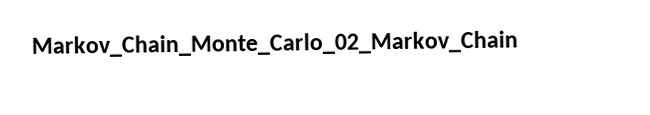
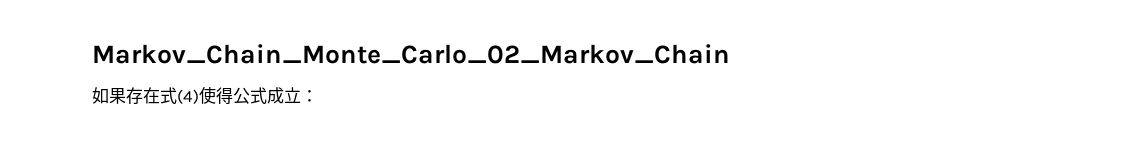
+ 如果存在式(4)使得公式成立：

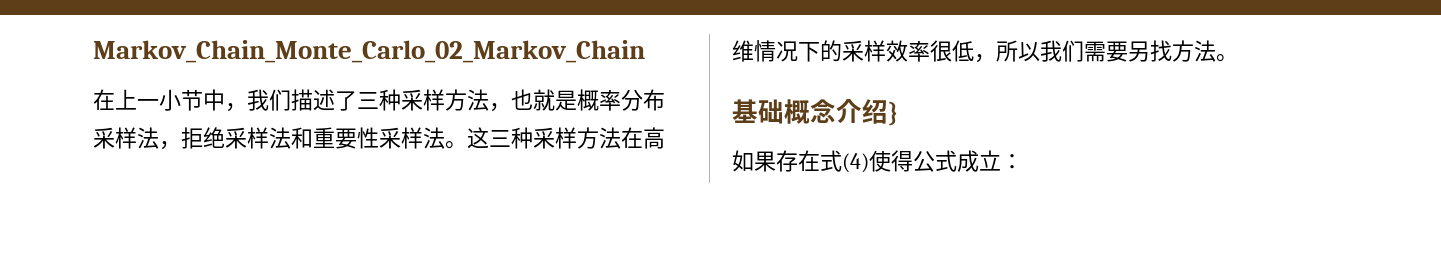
+ 在上一小节中，我们描述了三种采样方法，也就是概率分布采样法，拒绝采样法和重要性采样法。这三种采样方法在高维情况下的采样效率很低，所以我们需要另找方法。
+ 基础概念介绍}

